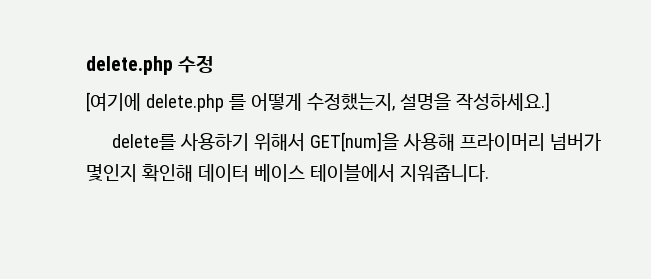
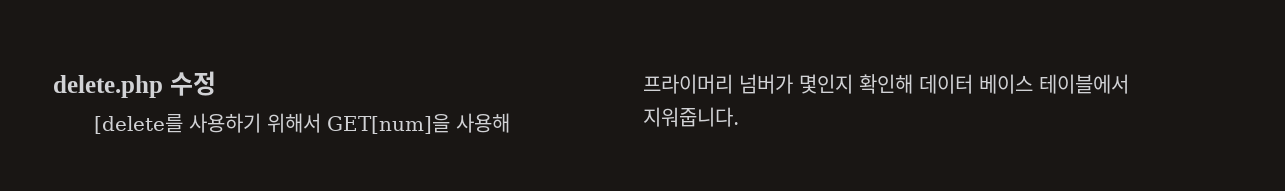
- [여기에 delete.php 를 어떻게 수정했는지, 설명을 작성하세요.]
- delete를 사용하기 위해서 GET[num]을 사용해 프라이머리 넘버가 몇인지 확인해 데이터 베이스 테이블에서 지워줍니다.
+ [delete를 사용하기 위해서 GET[num]을 사용해 프라이머리 넘버가 몇인지 확인해 데이터 베이스 테이블에서 지워줍니다.

